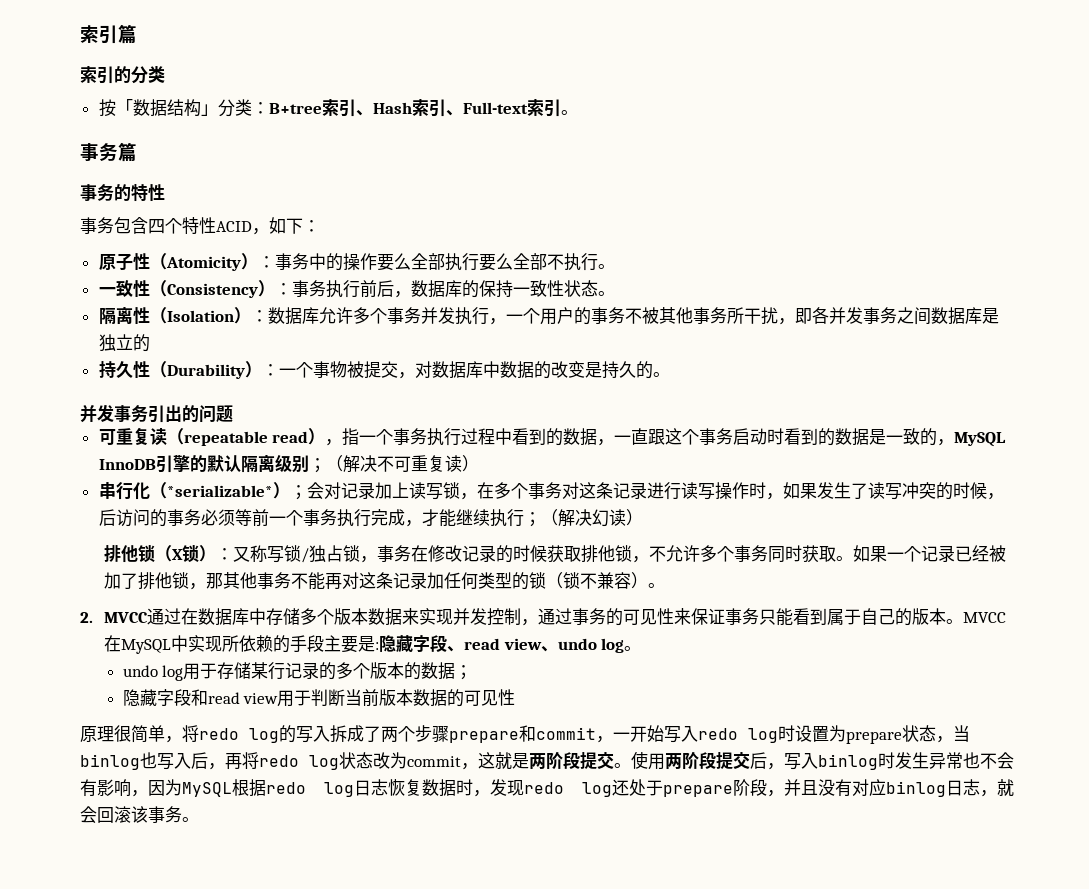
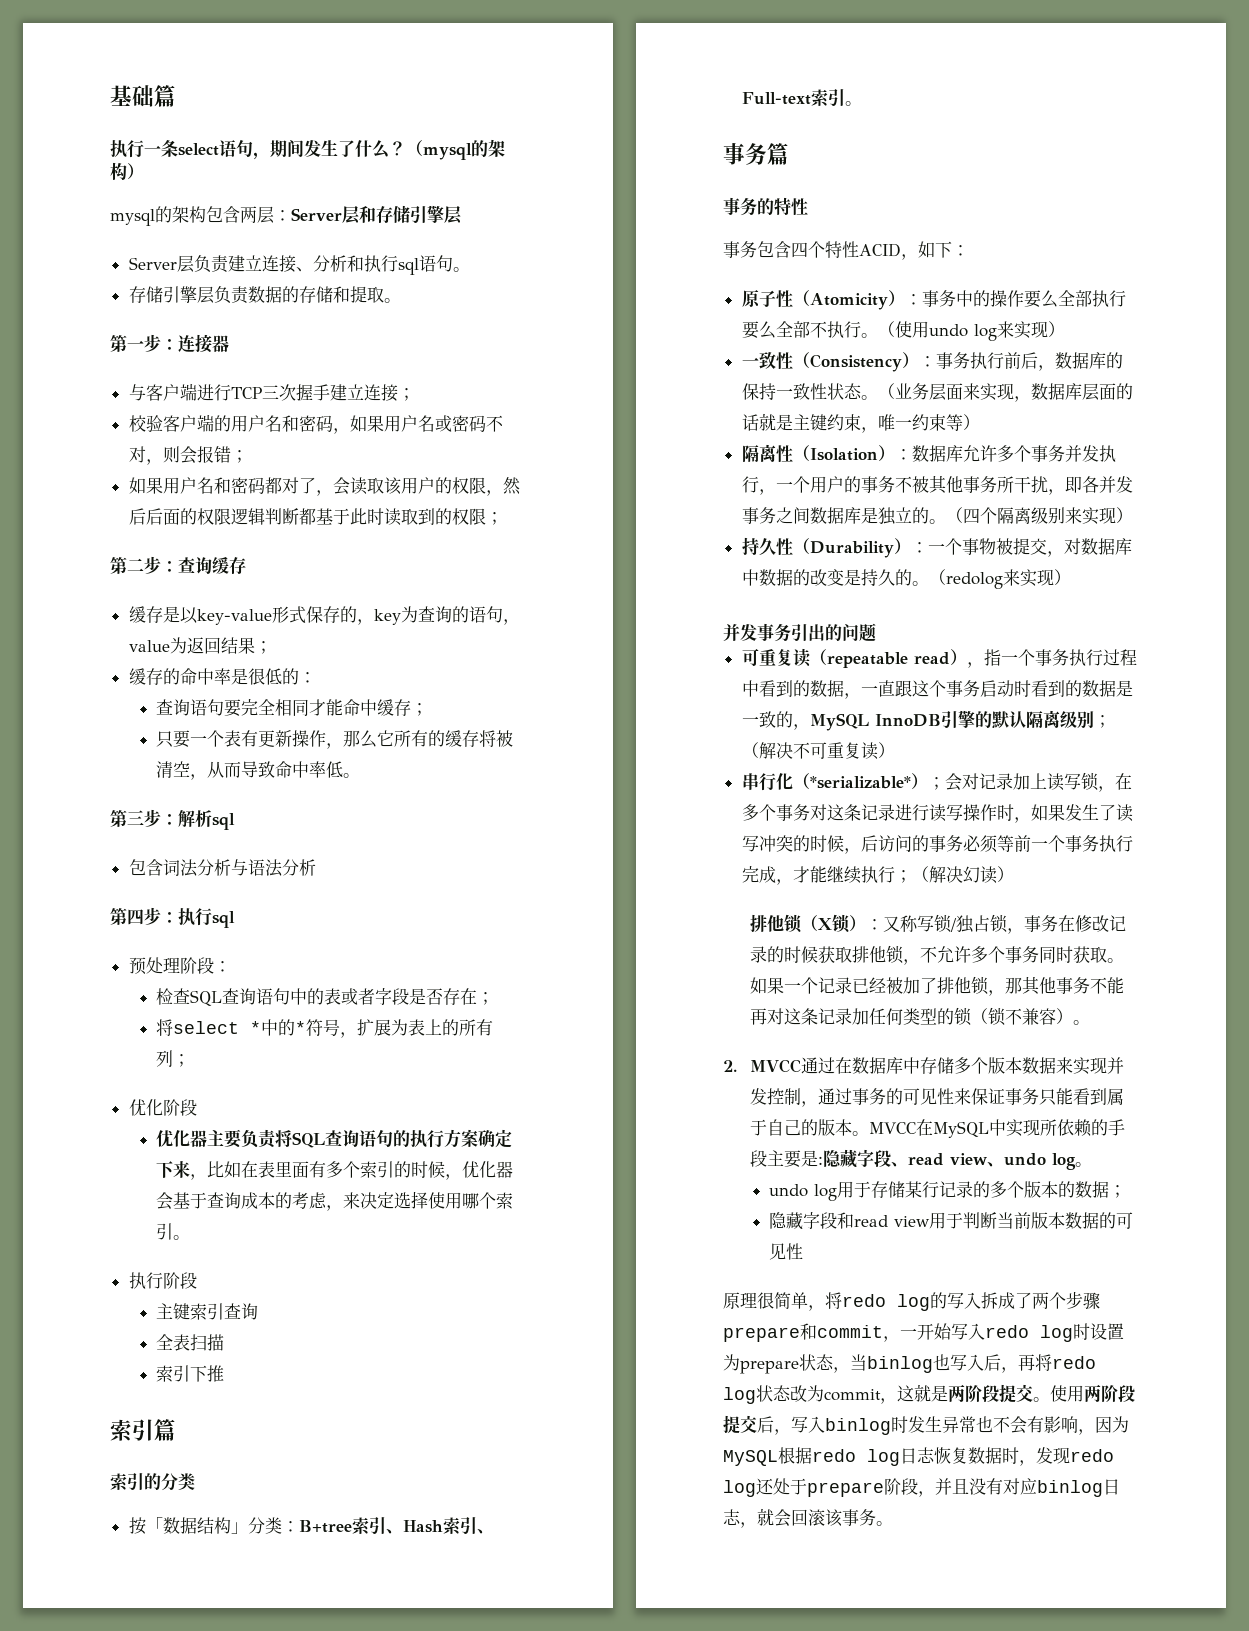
+ 基础篇
+ 执行一条select语句，期间发生了什么？（mysql的架构）
+ mysql的架构包含两层：Server层和存储引擎层
+ Server层负责建立连接、分析和执行sql语句。
+ 存储引擎层负责数据的存储和提取。
+ 第一步：连接器
+ 与客户端进行TCP三次握手建立连接；
+ 校验客户端的用户名和密码，如果用户名或密码不对，则会报错；
+ 如果用户名和密码都对了，会读取该用户的权限，然后后面的权限逻辑判断都基于此时读取到的权限；
+ 第二步：查询缓存
+ 缓存是以key-value形式保存的，key为查询的语句，value为返回结果；
+ 缓存的命中率是很低的：
+ 查询语句要完全相同才能命中缓存；
+ 只要一个表有更新操作，那么它所有的缓存将被清空，从而导致命中率低。
+ 第三步：解析sql
+ 包含词法分析与语法分析
+ 第四步：执行sql
+ 预处理阶段：
+ 检查SQL查询语句中的表或者字段是否存在；
+ 将select *中的*符号，扩展为表上的所有列；
+ 优化阶段
+ 优化器主要负责将SQL查询语句的执行方案确定下来，比如在表里面有多个索引的时候，优化器会基于查询成本的考虑，来决定选择使用哪个索引。
+ 执行阶段
+ 主键索引查询
+ 全表扫描
+ 索引下推
+ （使用undo log来实现）
+ （业务层面来实现，数据库层面的话就是主键约束，唯一约束等）
- 隔离性（Isolation）：数据库允许多个事务并发执行，一个用户的事务不被其他事务所干扰，即各并发事务之间数据库是独立的
+ 隔离性（Isolation）：数据库允许多个事务并发执行，一个用户的事务不被其他事务所干扰，即各并发事务之间数据库是独立的。（四个隔离级别来实现）
+ （redolog来实现）

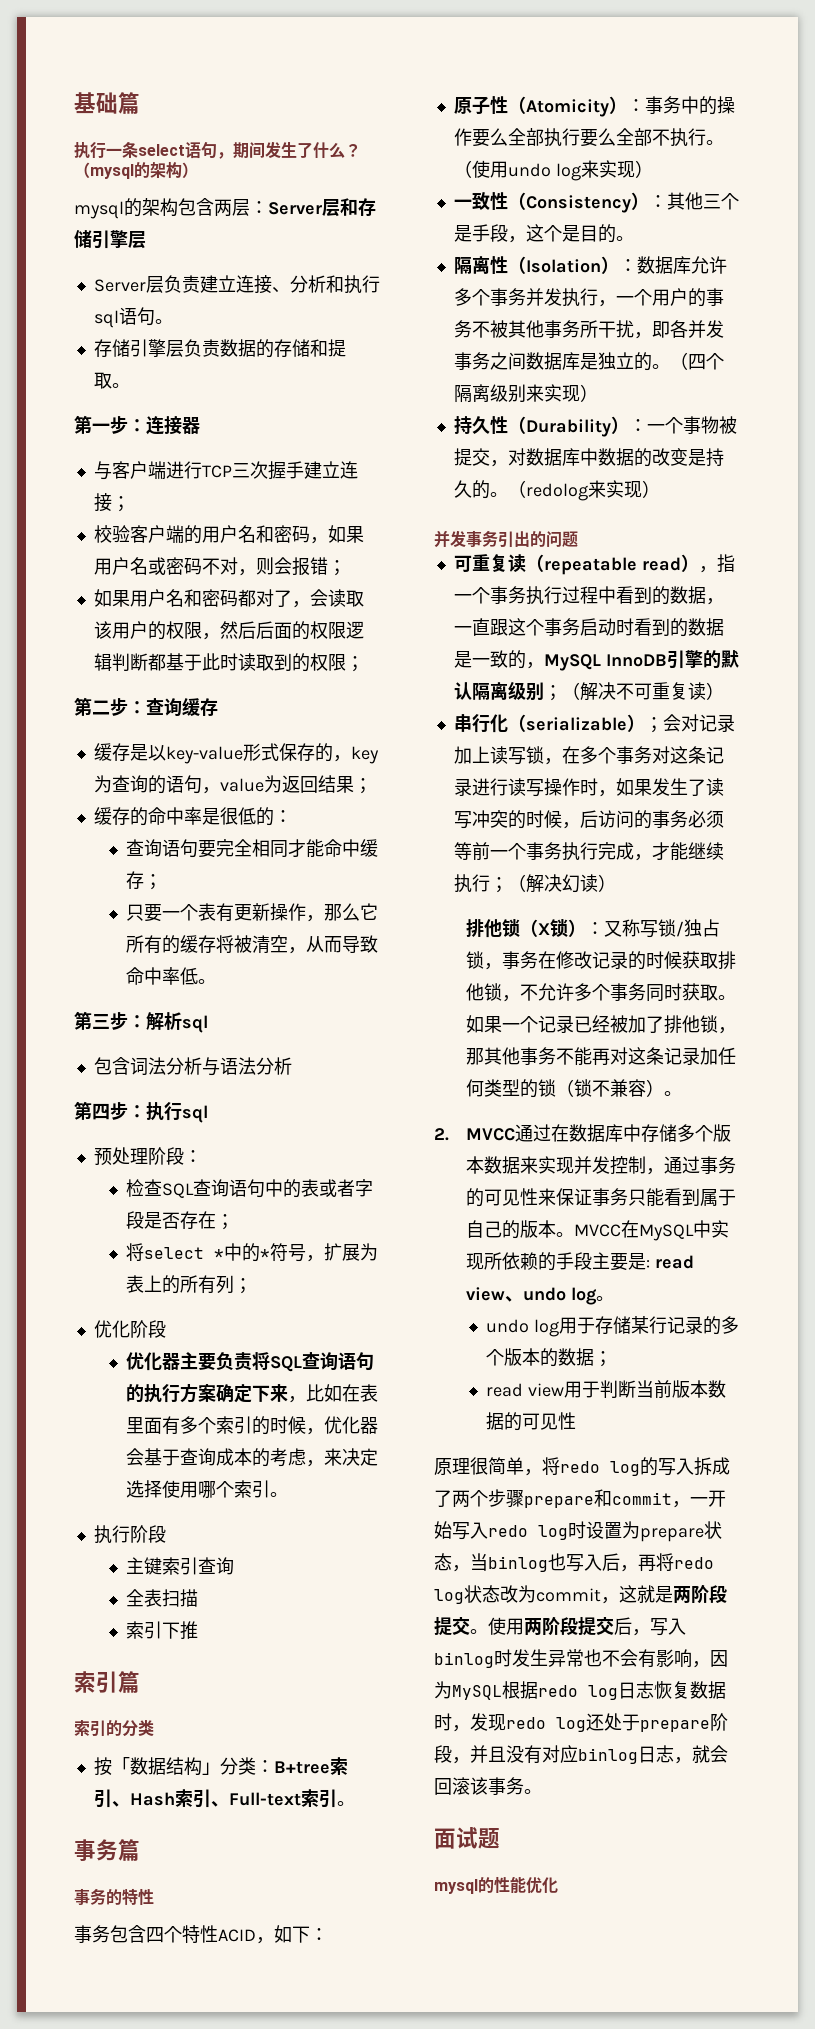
- 一致性（Consistency）：事务执行前后，数据库的保持一致性状态。（业务层面来实现，数据库层面的话就是主键约束，唯一约束等）
+ 一致性（Consistency）：其他三个是手段，这个是目的。
- 串行化（*serializable*）；会对记录加上读写锁，在多个事务对这条记录进行读写操作时，如果发生了读写冲突的时候，后访问的事务必须等前一个事务执行完成，才能继续执行；（解决幻读）
+ 串行化（serializable）；会对记录加上读写锁，在多个事务对这条记录进行读写操作时，如果发生了读写冲突的时候，后访问的事务必须等前一个事务执行完成，才能继续执行；（解决幻读）
- MVCC在MySQL中实现所依赖的手段主要是:隐藏字段、read view、undo log。
+ MVCC在MySQL中实现所依赖的手段主要是: read view、undo log。
- 隐藏字段和read view用于判断当前版本数据的可见性
+ read view用于判断当前版本数据的可见性
+ 面试题
+ mysql的性能优化

